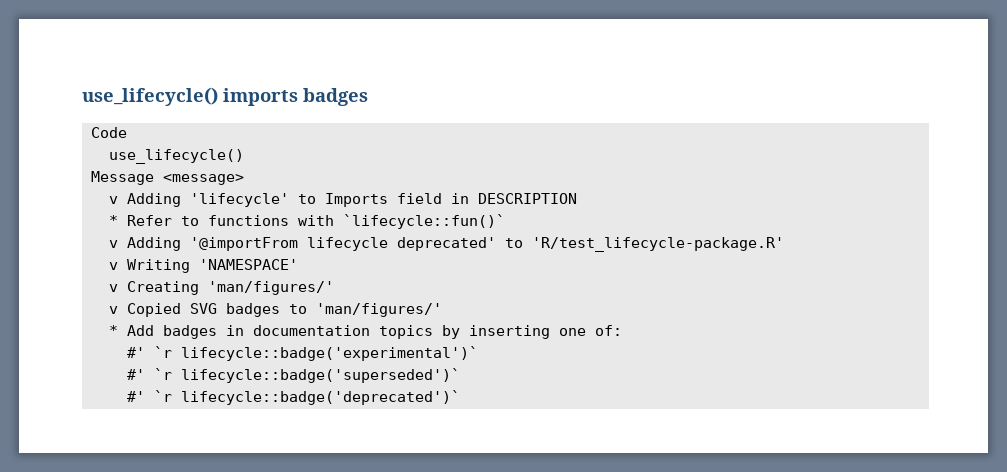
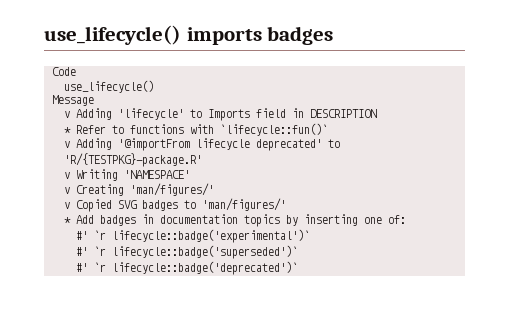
- Message <message>
+ Message
- v Adding '@importFrom lifecycle deprecated' to 'R/test_lifecycle-package.R'
+ v Adding '@importFrom lifecycle deprecated' to 'R/{TESTPKG}-package.R'

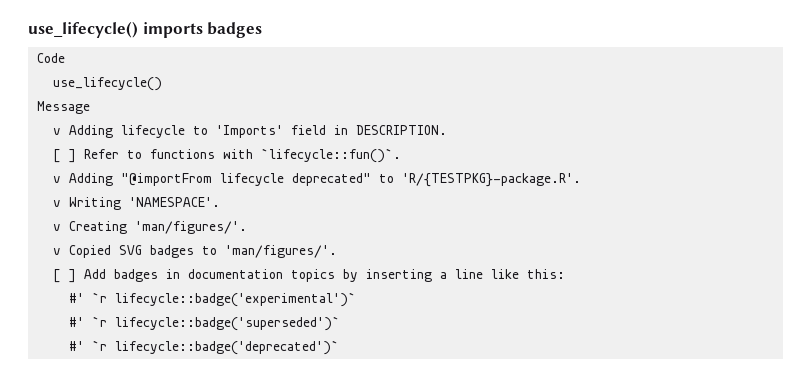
- v Adding 'lifecycle' to Imports field in DESCRIPTION
- * Refer to functions with `lifecycle::fun()`
- v Adding '@importFrom lifecycle deprecated' to 'R/{TESTPKG}-package.R'
+ v Adding lifecycle to 'Imports' field in DESCRIPTION.
+ [ ] Refer to functions with `lifecycle::fun()`.
+ v Adding "@importFrom lifecycle deprecated" to 'R/{TESTPKG}-package.R'.
- v Writing 'NAMESPACE'
+ v Writing 'NAMESPACE'.
- v Creating 'man/figures/'
+ v Creating 'man/figures/'.
- v Copied SVG badges to 'man/figures/'
- * Add badges in documentation topics by inserting one of:
+ v Copied SVG badges to 'man/figures/'.
+ [ ] Add badges in documentation topics by inserting a line like this:

